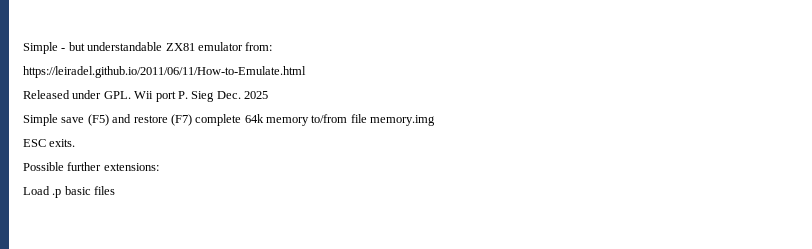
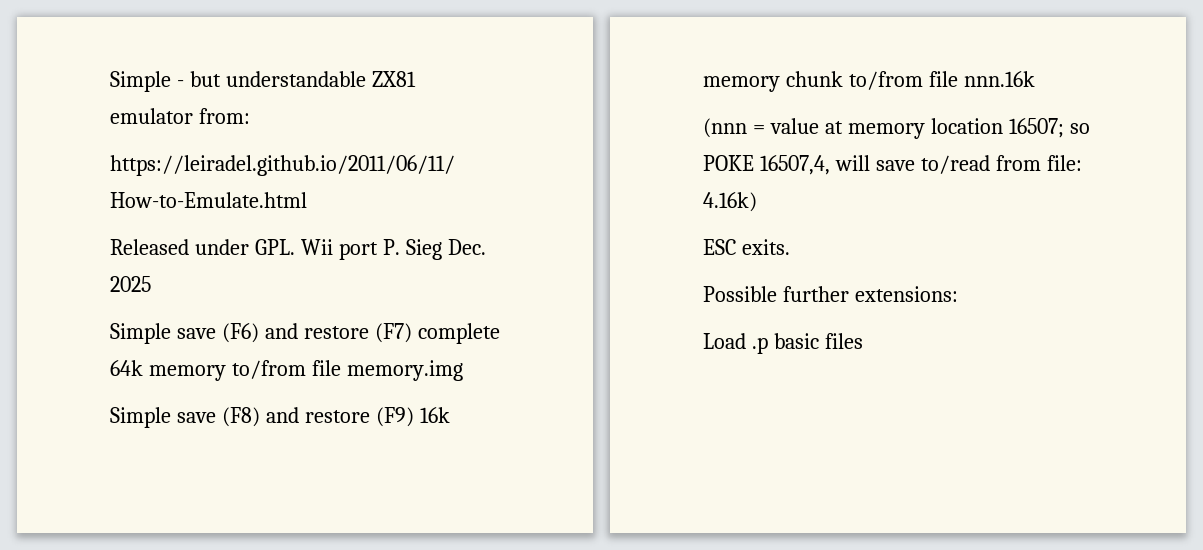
- Simple save (F5) and restore (F7) complete 64k memory to/from file memory.img
+ Simple save (F6) and restore (F7) complete 64k memory to/from file memory.img
+ Simple save (F8) and restore (F9) 16k memory chunk to/from file nnn.16k
+ (nnn = value at memory location 16507; so POKE 16507,4, will save to/read from file: 4.16k)

